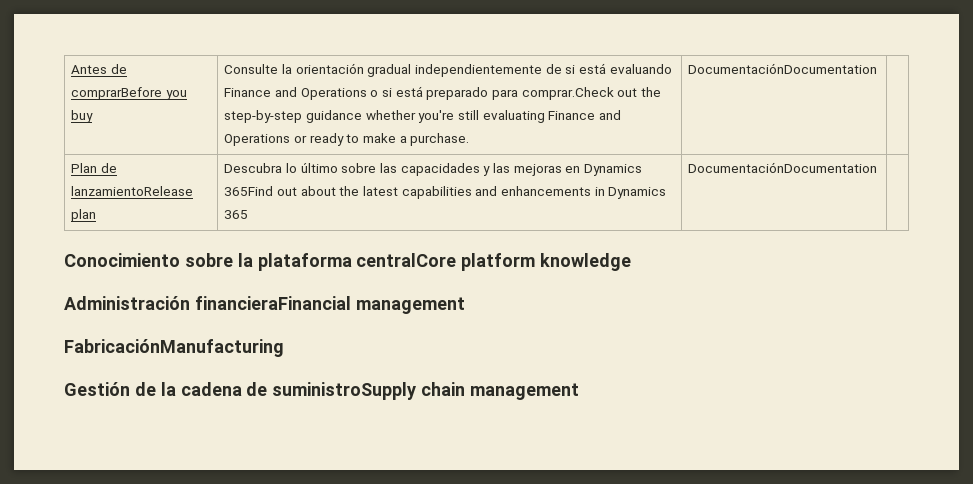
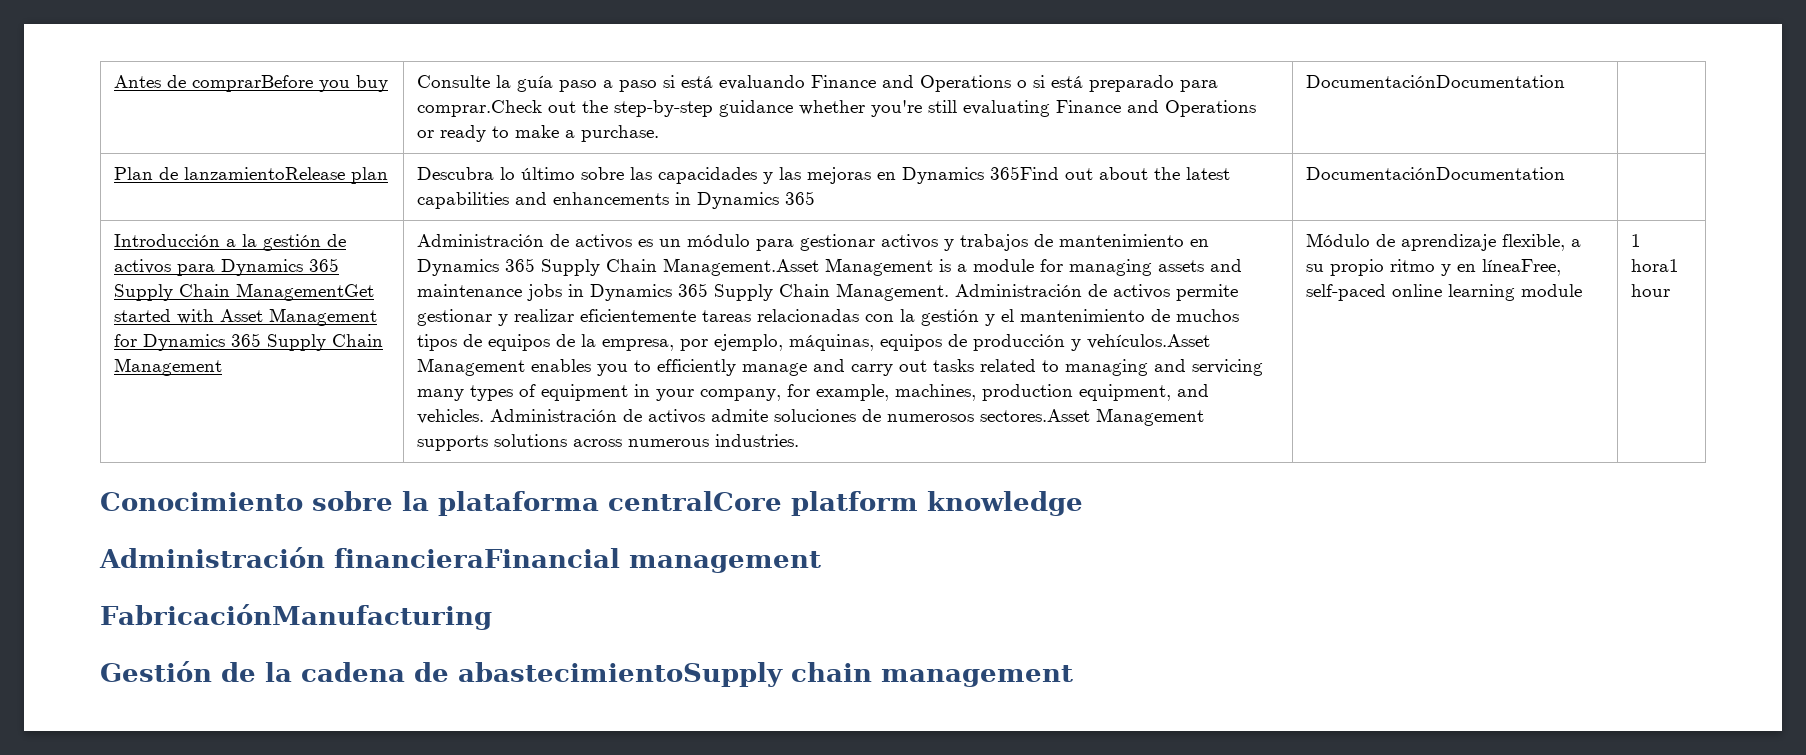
- Consulte la orientación gradual independientemente de si está evaluando Finance and Operations o si está preparado para comprar.Check out the step-by-step guidance whether you're still evaluating Finance and Operations or ready to make a purchase.
+ Consulte la guía paso a paso si está evaluando Finance and Operations o si está preparado para comprar.Check out the step-by-step guidance whether you're still evaluating Finance and Operations or ready to make a purchase.
+ Introducción a la gestión de activos para Dynamics 365 Supply Chain ManagementGet started with Asset Management for Dynamics 365 Supply Chain Management | Administración de activos es un módulo para gestionar activos y trabajos de mantenimiento en Dynamics 365 Supply Chain Management.Asset Management is a module for managing assets and maintenance jobs in Dynamics 365 Supply Chain Management. Administración de activos permite gestionar y realizar eficientemente tareas relacionadas con la gestión y el mantenimiento de muchos tipos de equipos de la empresa, por ejemplo, máquinas, equipos de producción y vehículos.Asset Management enables you to efficiently manage and carry out tasks related to managing and servicing many types of equipment in your company, for example, machines, production equipment, and vehicles. Administración de activos admite soluciones de numerosos sectores.Asset Management supports solutions across numerous industries. | Módulo de aprendizaje flexible, a su propio ritmo y en líneaFree, self-paced online learning module | 1 hora1 hour
- Gestión de la cadena de suministroSupply chain management
+ Gestión de la cadena de abastecimientoSupply chain management

